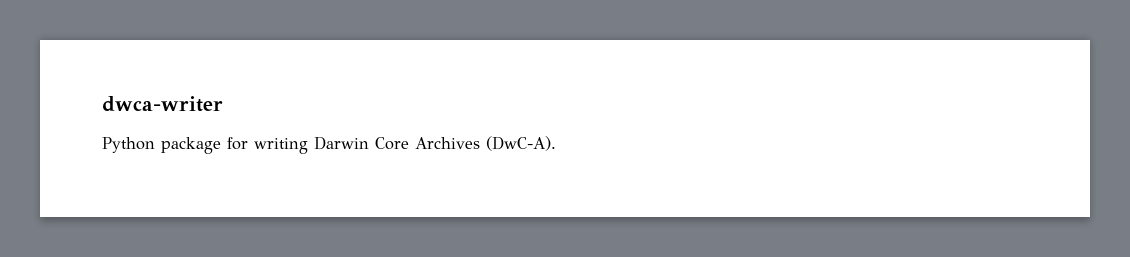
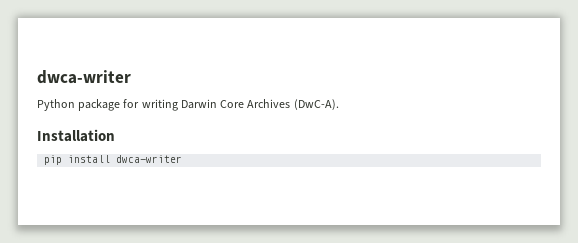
+ Installation
+ pip install dwca-writer

